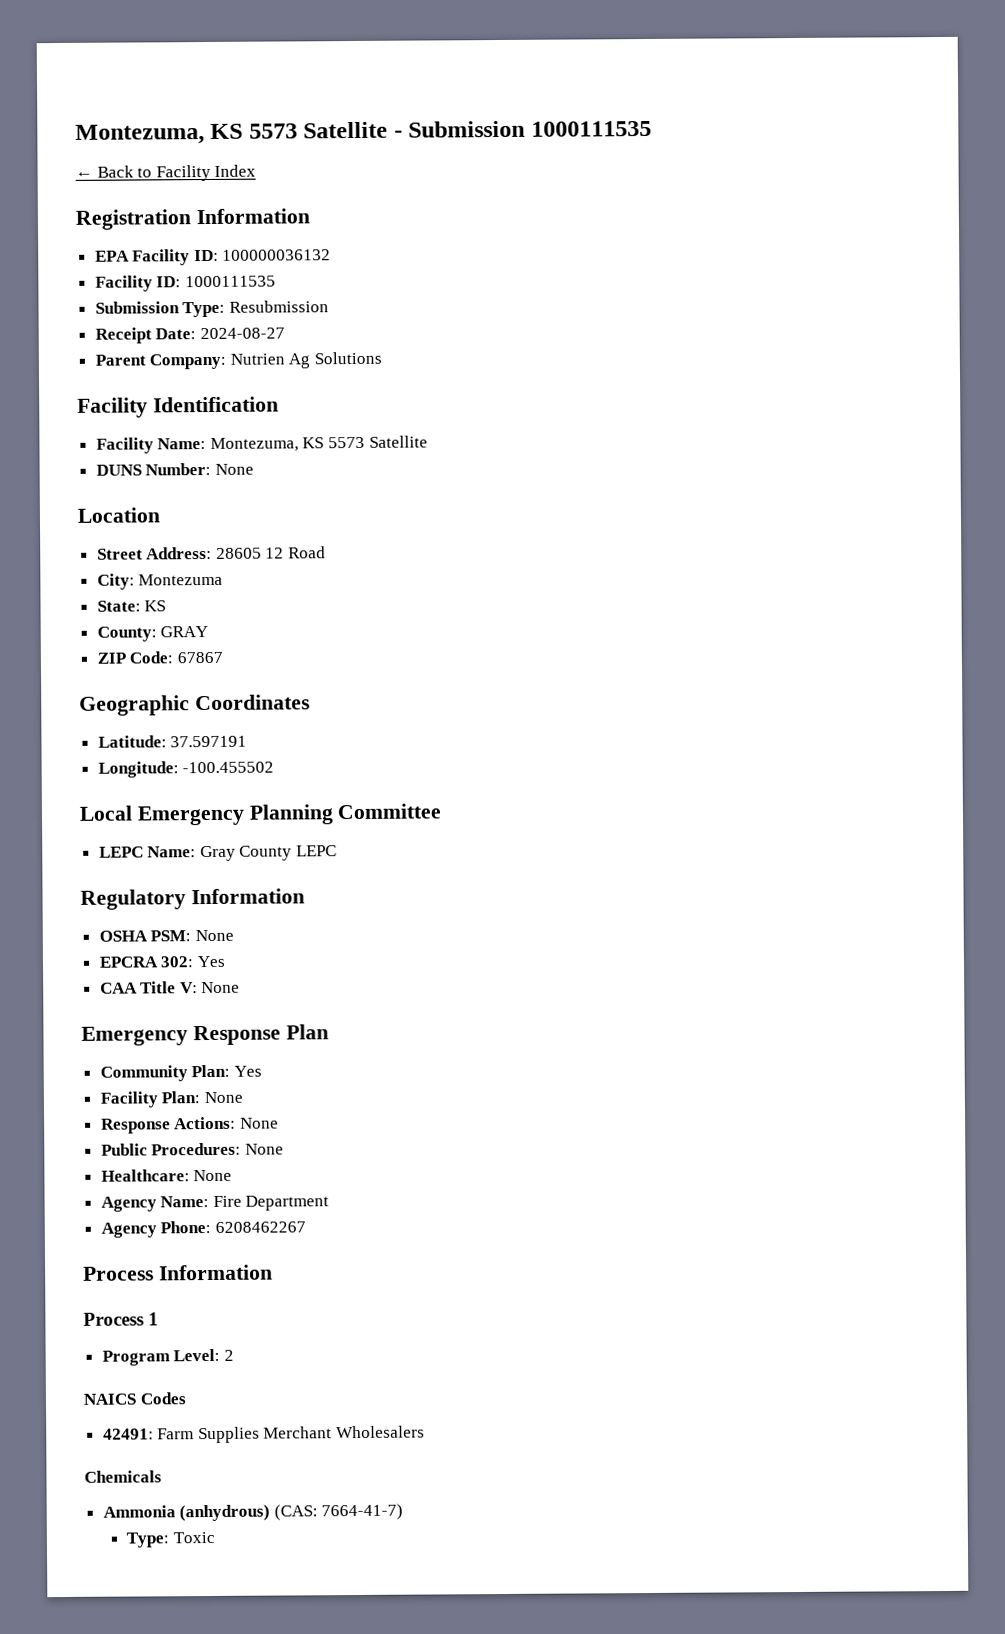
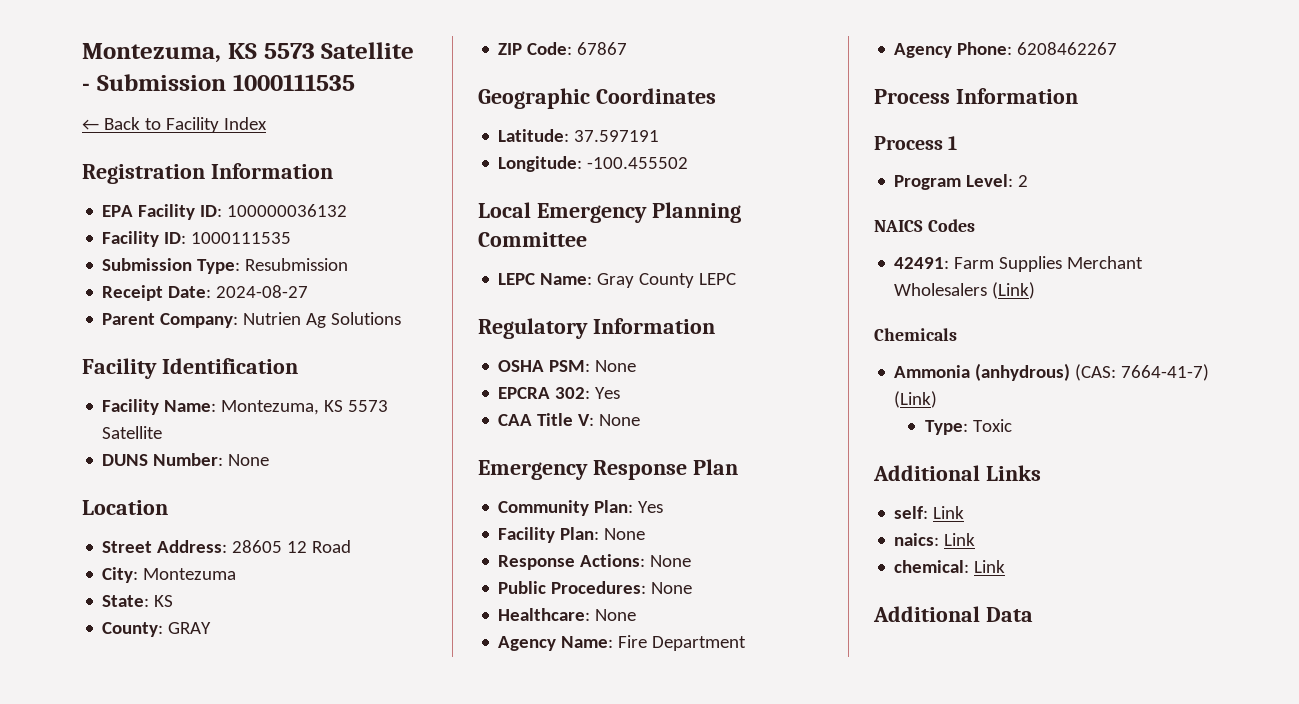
- 42491: Farm Supplies Merchant Wholesalers
+ 42491: Farm Supplies Merchant Wholesalers (Link)
- Ammonia (anhydrous) (CAS: 7664-41-7)
+ Ammonia (anhydrous) (CAS: 7664-41-7) (Link)
+ Additional Links
+ self: Link
+ naics: Link
+ chemical: Link
+ Additional Data

